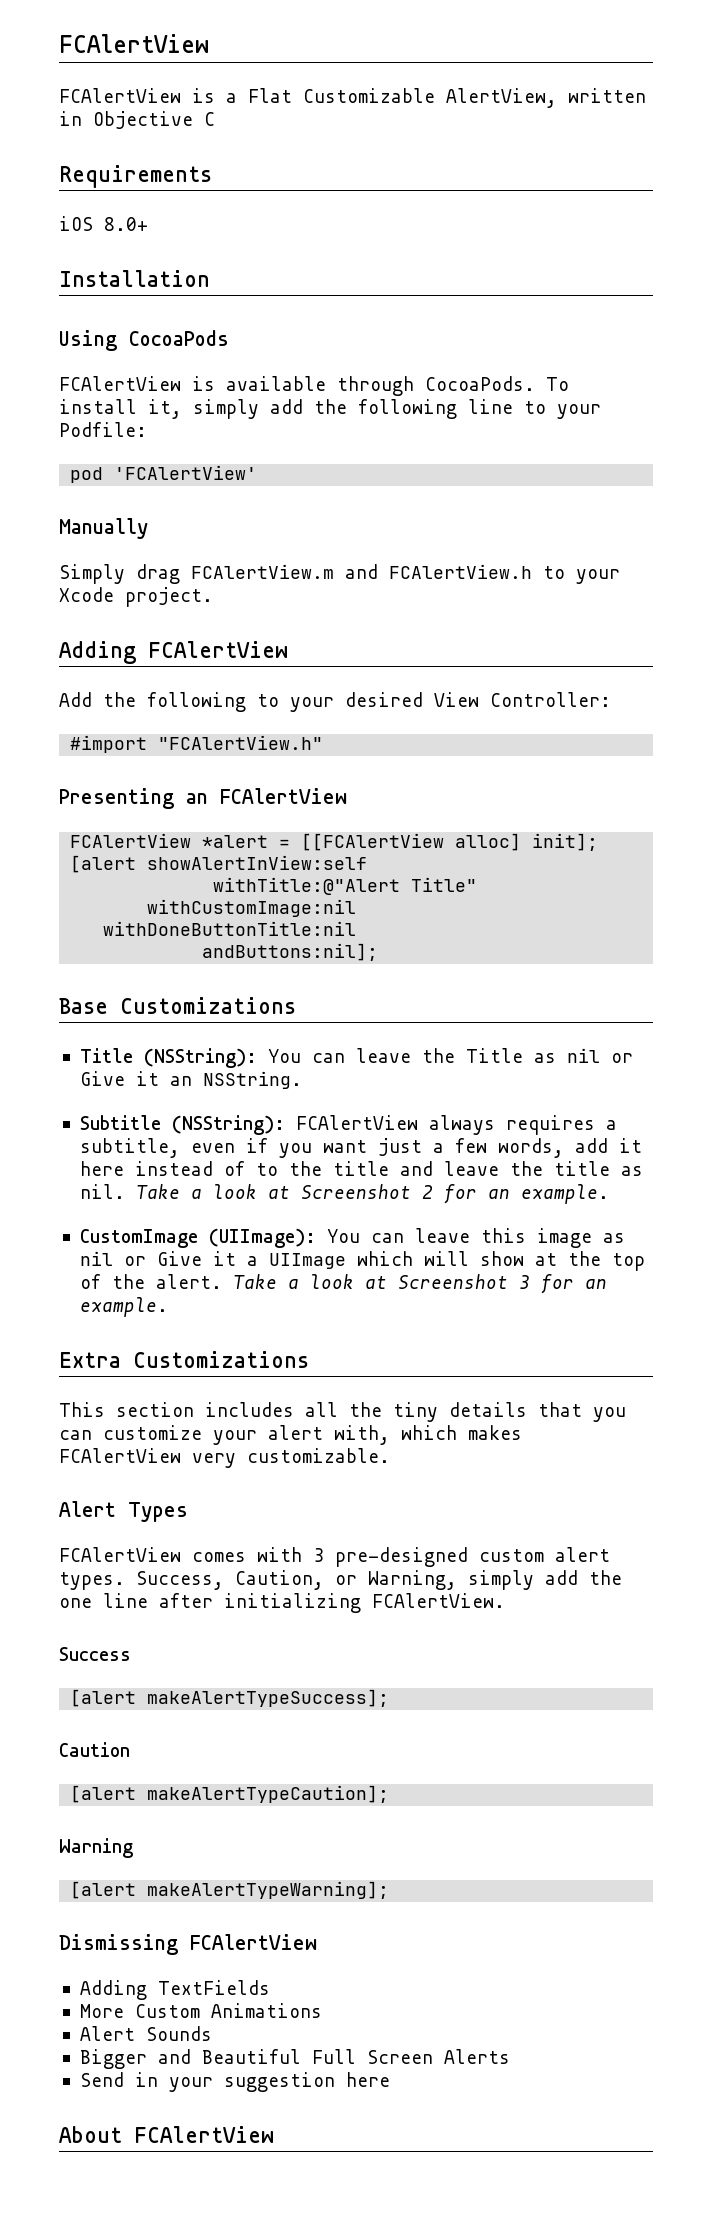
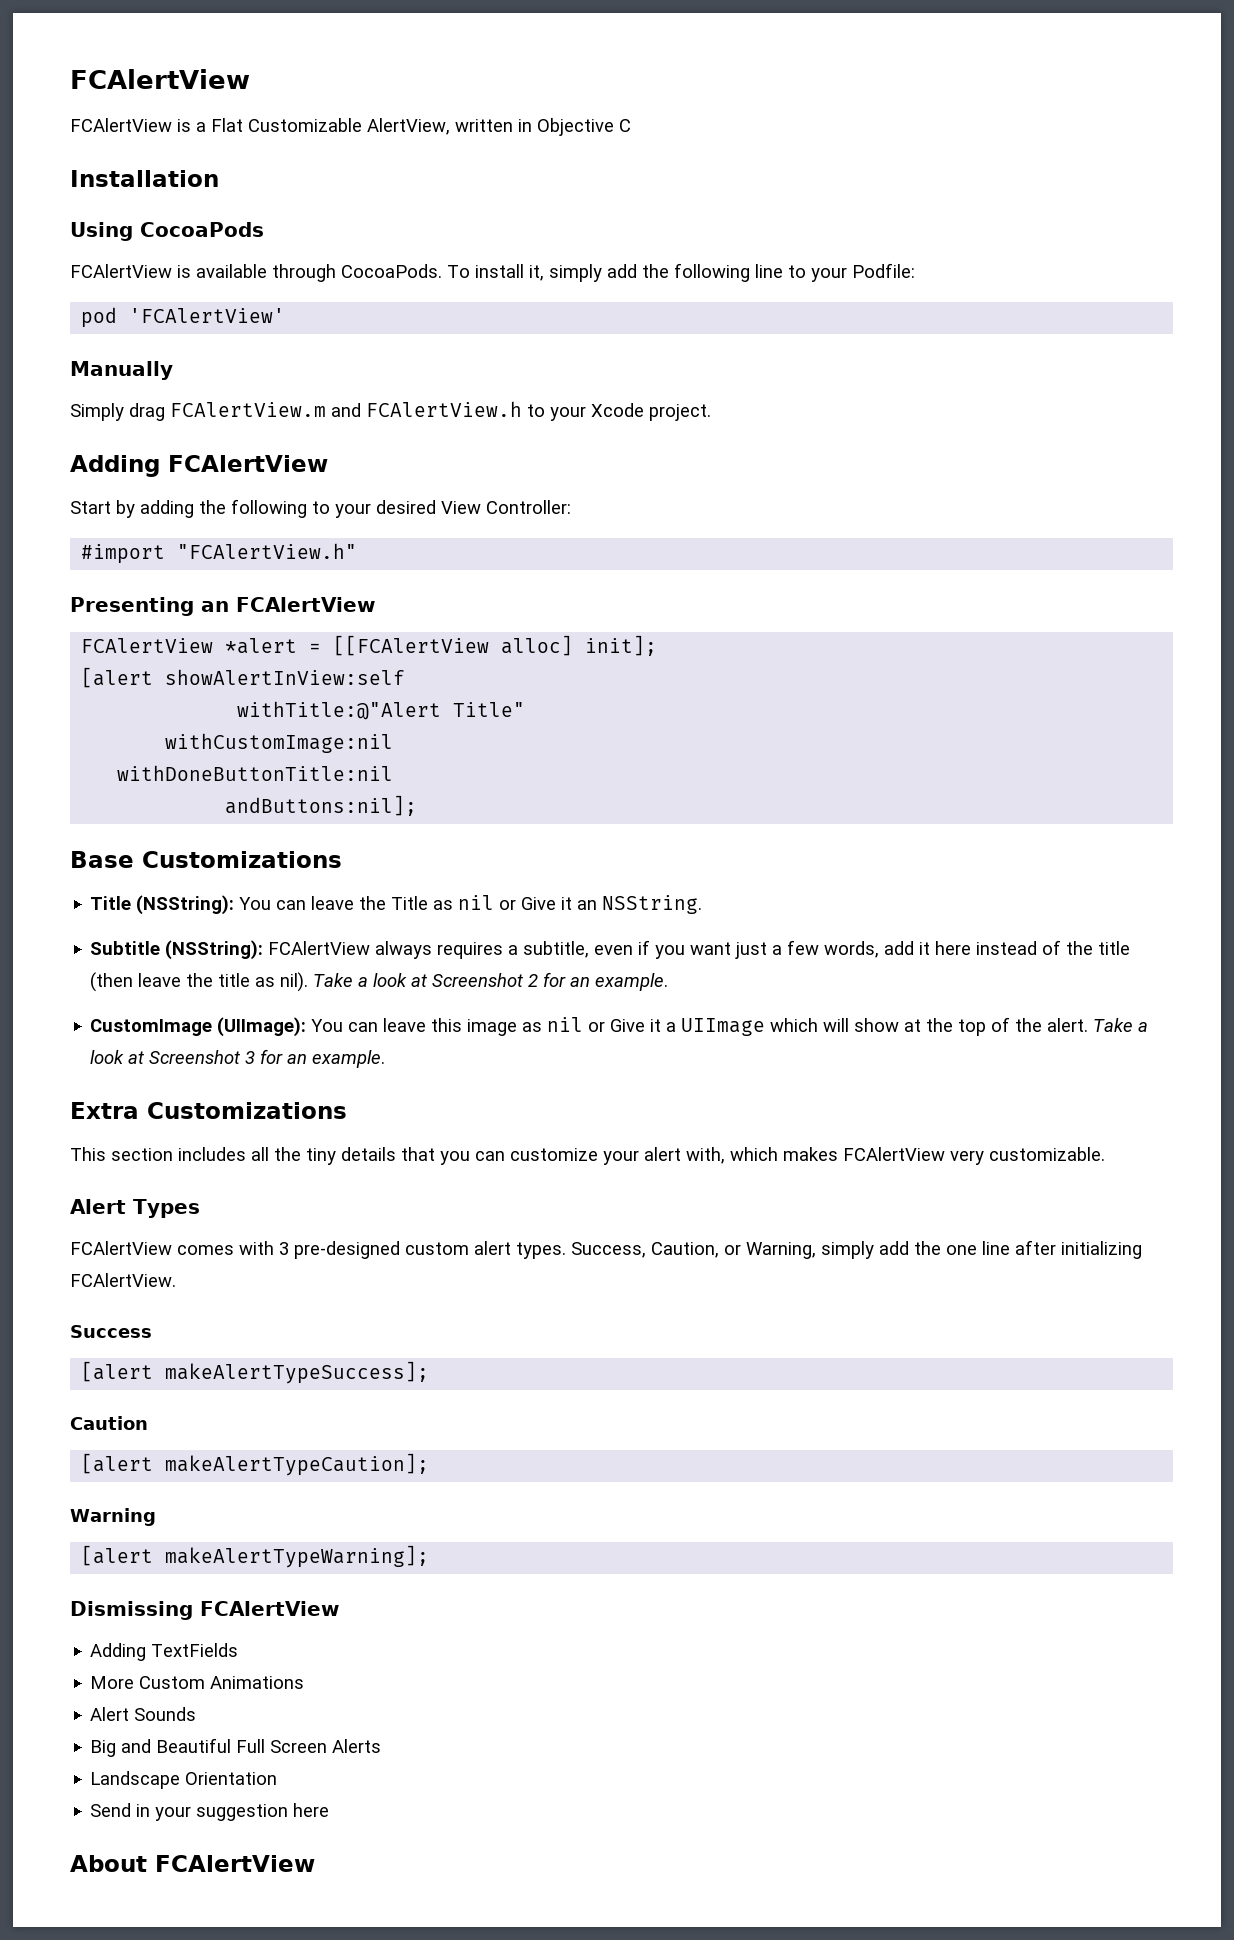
- Requirements
- iOS 8.0+
- Add the following to your desired View Controller:
+ Start by adding the following to your desired View Controller:
- Subtitle (NSString): FCAlertView always requires a subtitle, even if you want just a few words, add it here instead of to the title and leave the title as nil.
+ Subtitle (NSString): FCAlertView always requires a subtitle, even if you want just a few words, add it here instead of the title (then leave the title as nil).
- Bigger and Beautiful Full Screen Alerts
+ Big and Beautiful Full Screen Alerts
+ Landscape Orientation

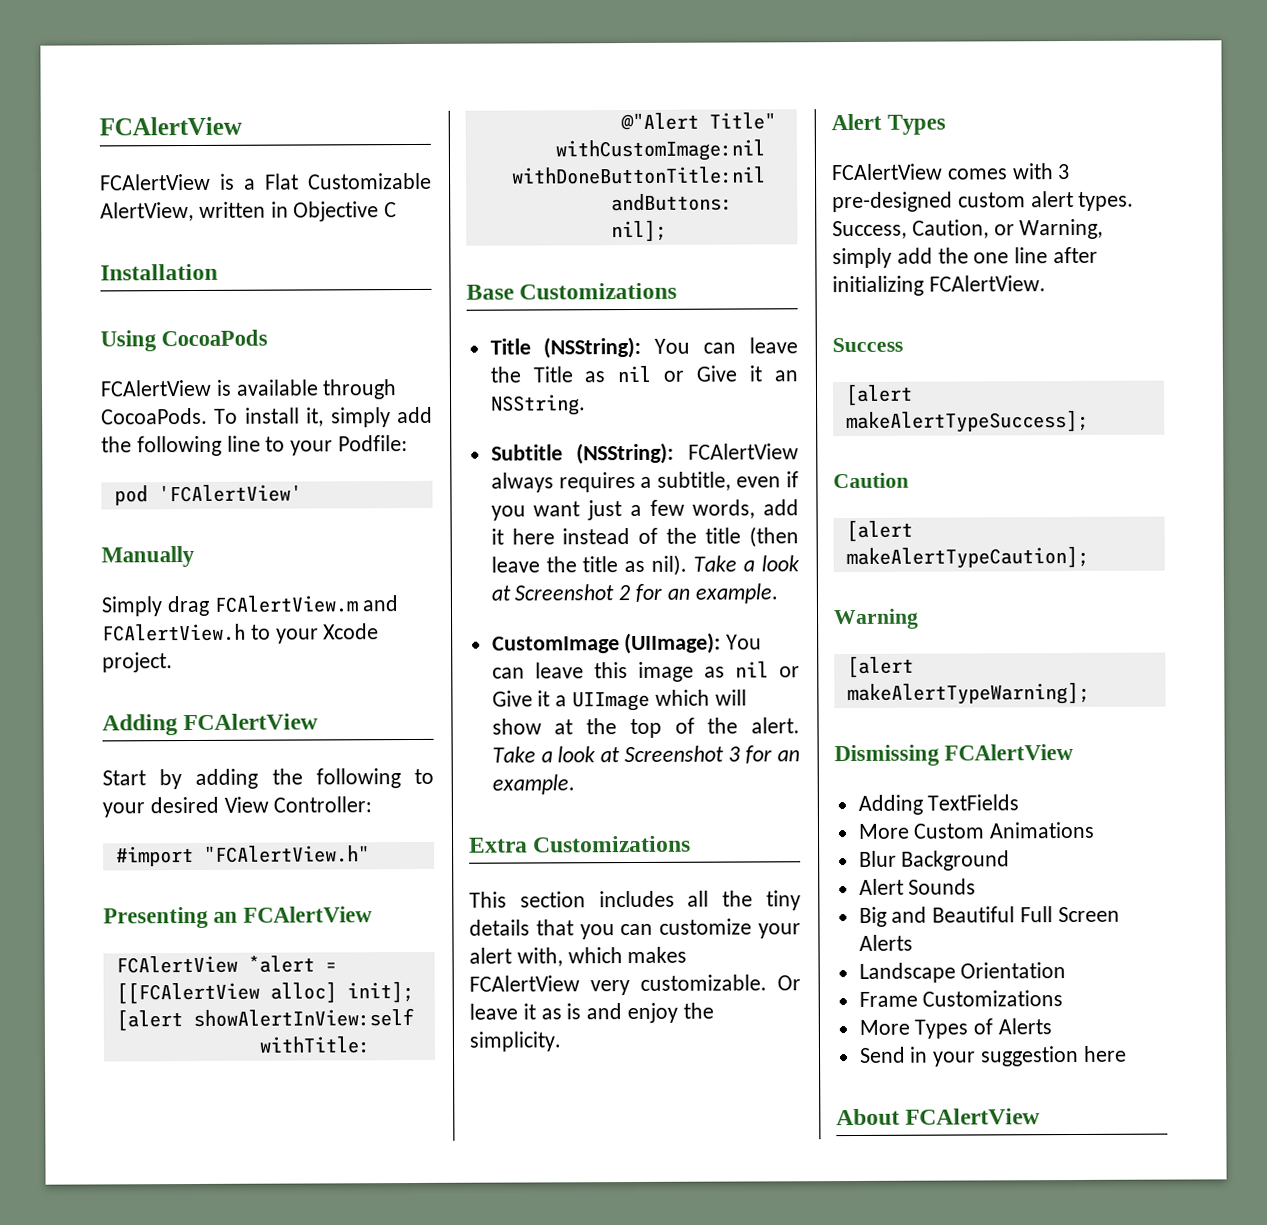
+ Or leave it as is and enjoy the simplicity.
+ Blur Background
+ Frame Customizations
+ More Types of Alerts

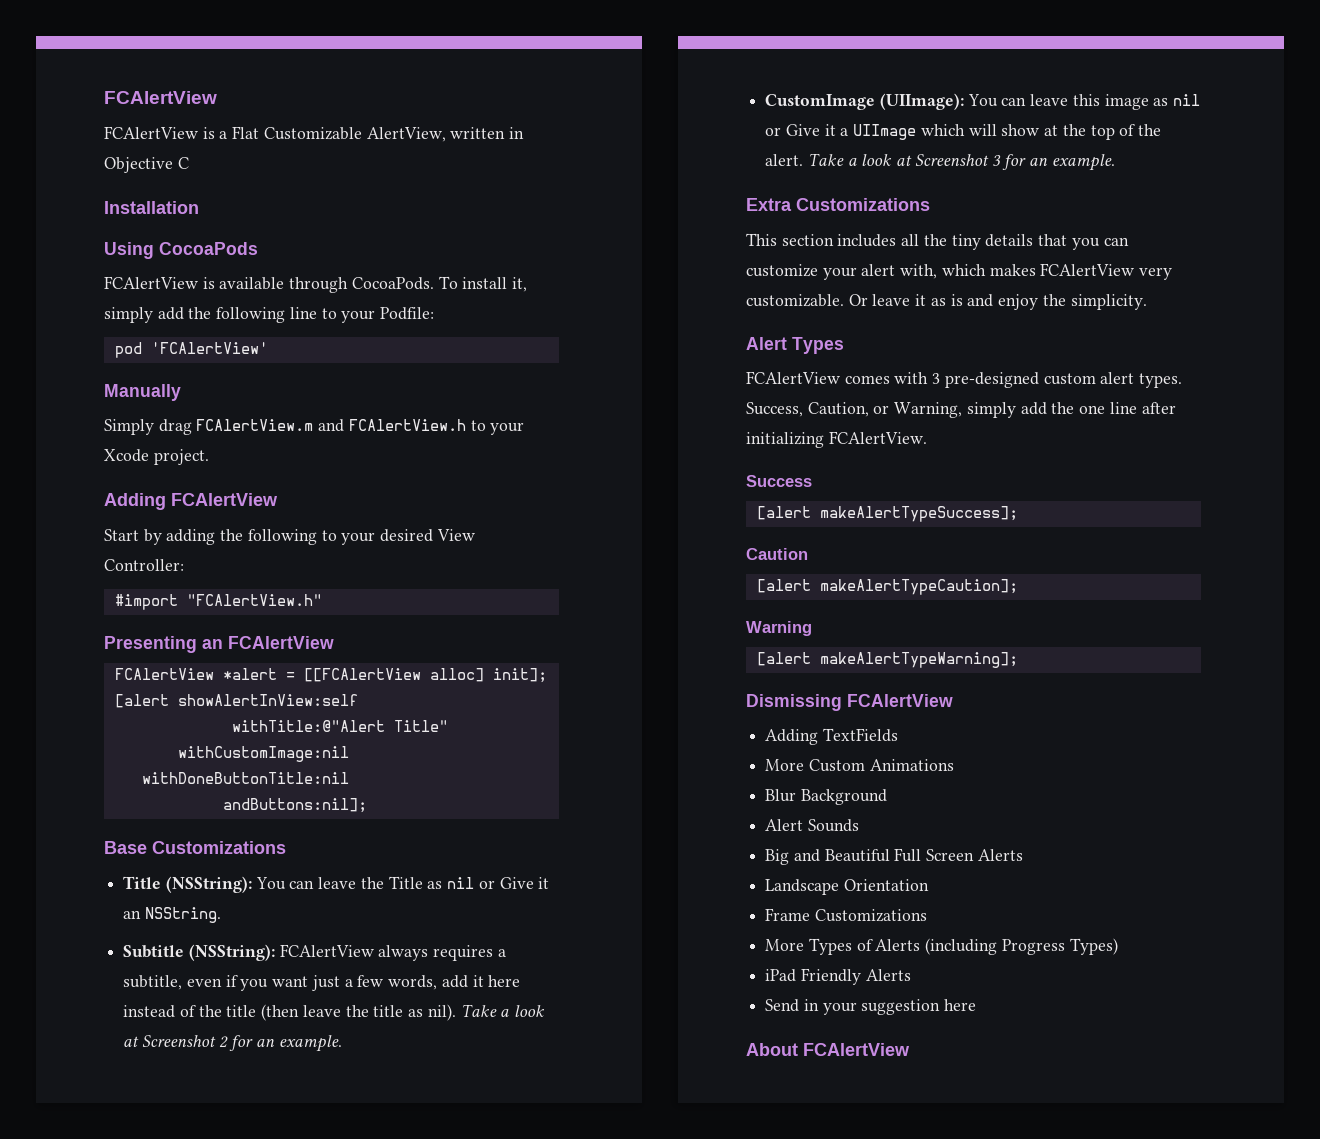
- More Types of Alerts
+ More Types of Alerts (including Progress Types)
+ iPad Friendly Alerts

